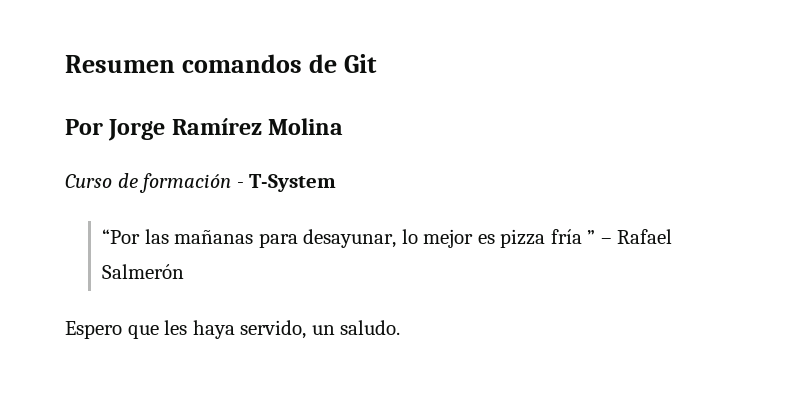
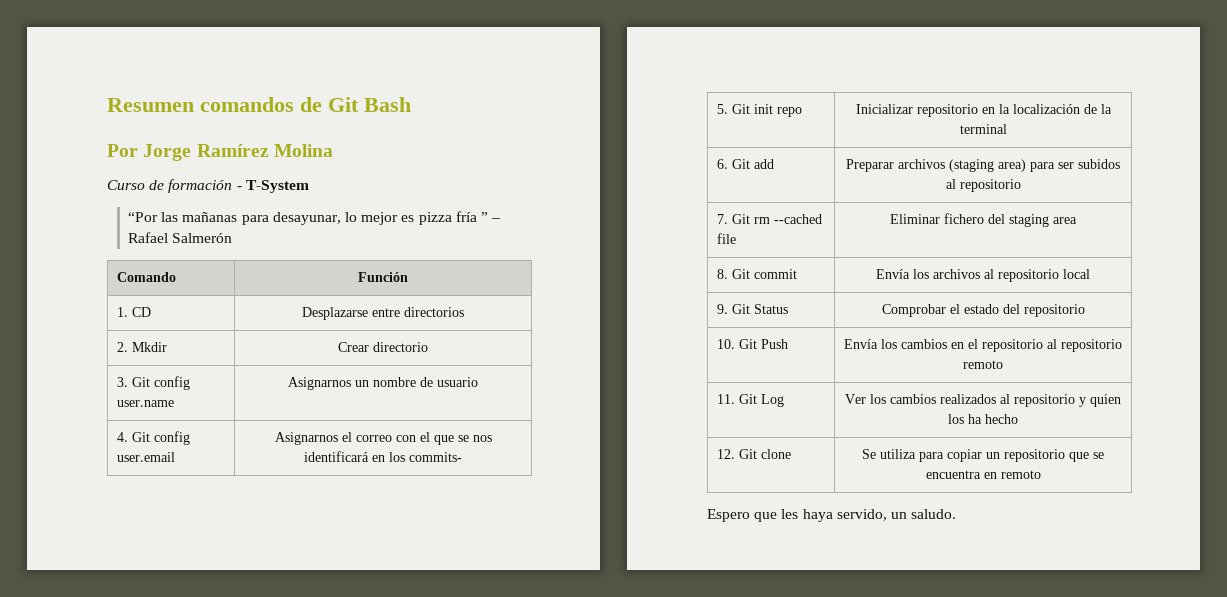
- Resumen comandos de Git
+ Resumen comandos de Git Bash
+ Comando | Función
+ 1. CD | Desplazarse entre directorios
+ 2. Mkdir | Crear directorio
+ 3. Git config user.name | Asignarnos un nombre de usuario
+ 4. Git config user.email | Asignarnos el correo con el que se nos identificará en los commits-
+ 5. Git init repo | Inicializar repositorio en la localización de la terminal
+ 6. Git add | Preparar archivos (staging area) para ser subidos al repositorio
+ 7. Git rm --cached file | Eliminar fichero del staging area
+ 8. Git commit | Envía los archivos al repositorio local
+ 9. Git Status | Comprobar el estado del repositorio
+ 10. Git Push | Envía los cambios en el repositorio al repositorio remoto
+ 11. Git Log | Ver los cambios realizados al repositorio y quien los ha hecho
+ 12. Git clone | Se utiliza para copiar un repositorio que se encuentra en remoto

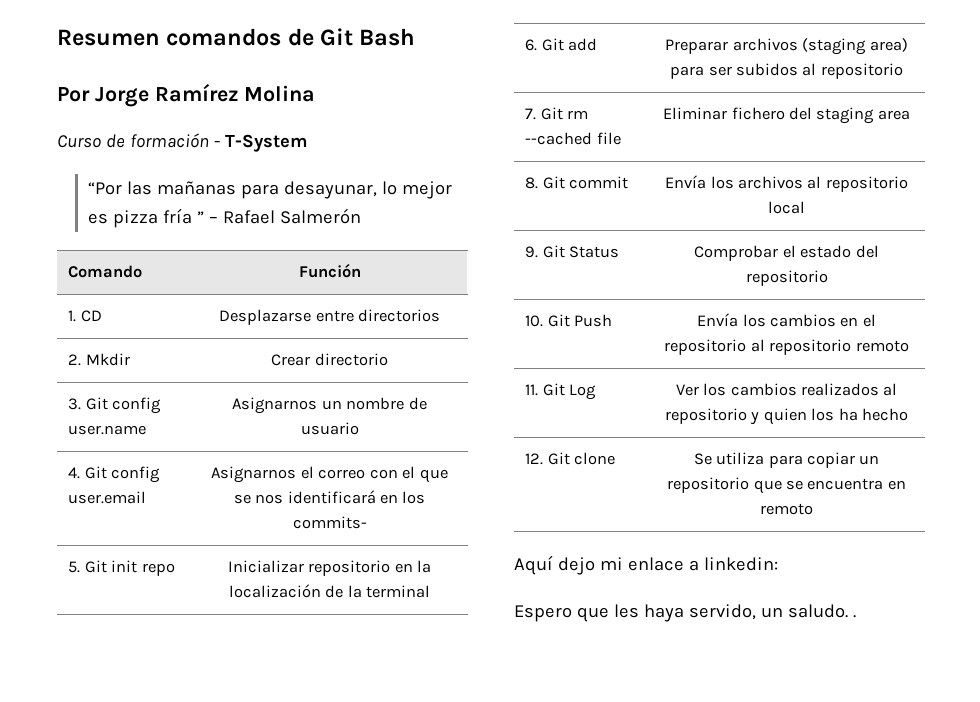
+ Aquí dejo mi enlace a linkedin:
- Espero que les haya servido, un saludo.
+ Espero que les haya servido, un saludo. .

